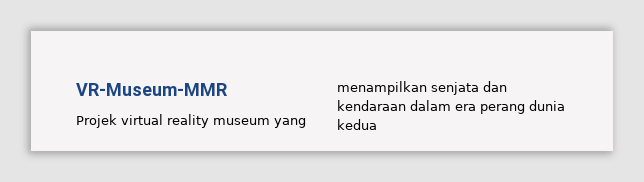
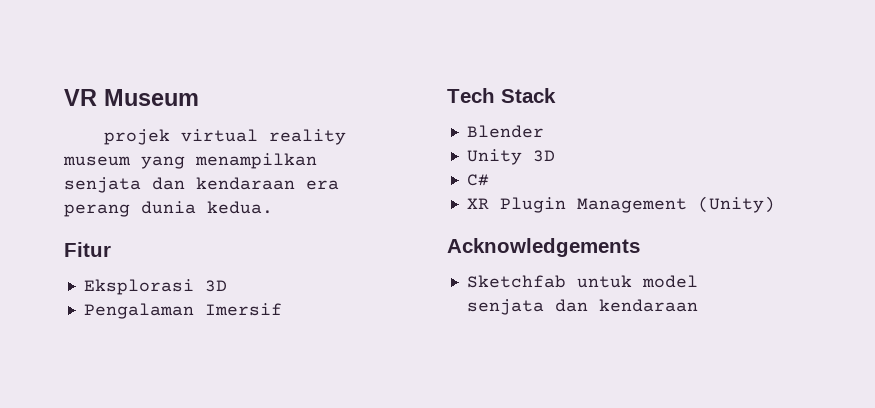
- VR-Museum-MMR
- Projek virtual reality museum yang menampilkan senjata dan kendaraan dalam era perang dunia kedua
+ VR Museum
+ projek virtual reality museum yang menampilkan senjata dan kendaraan era perang dunia kedua.
+ Fitur
+ Eksplorasi 3D
+ Pengalaman Imersif
+ Tech Stack
+ Blender
+ Unity 3D
+ C#
+ XR Plugin Management (Unity)
+ Acknowledgements
+ Sketchfab untuk model senjata dan kendaraan

